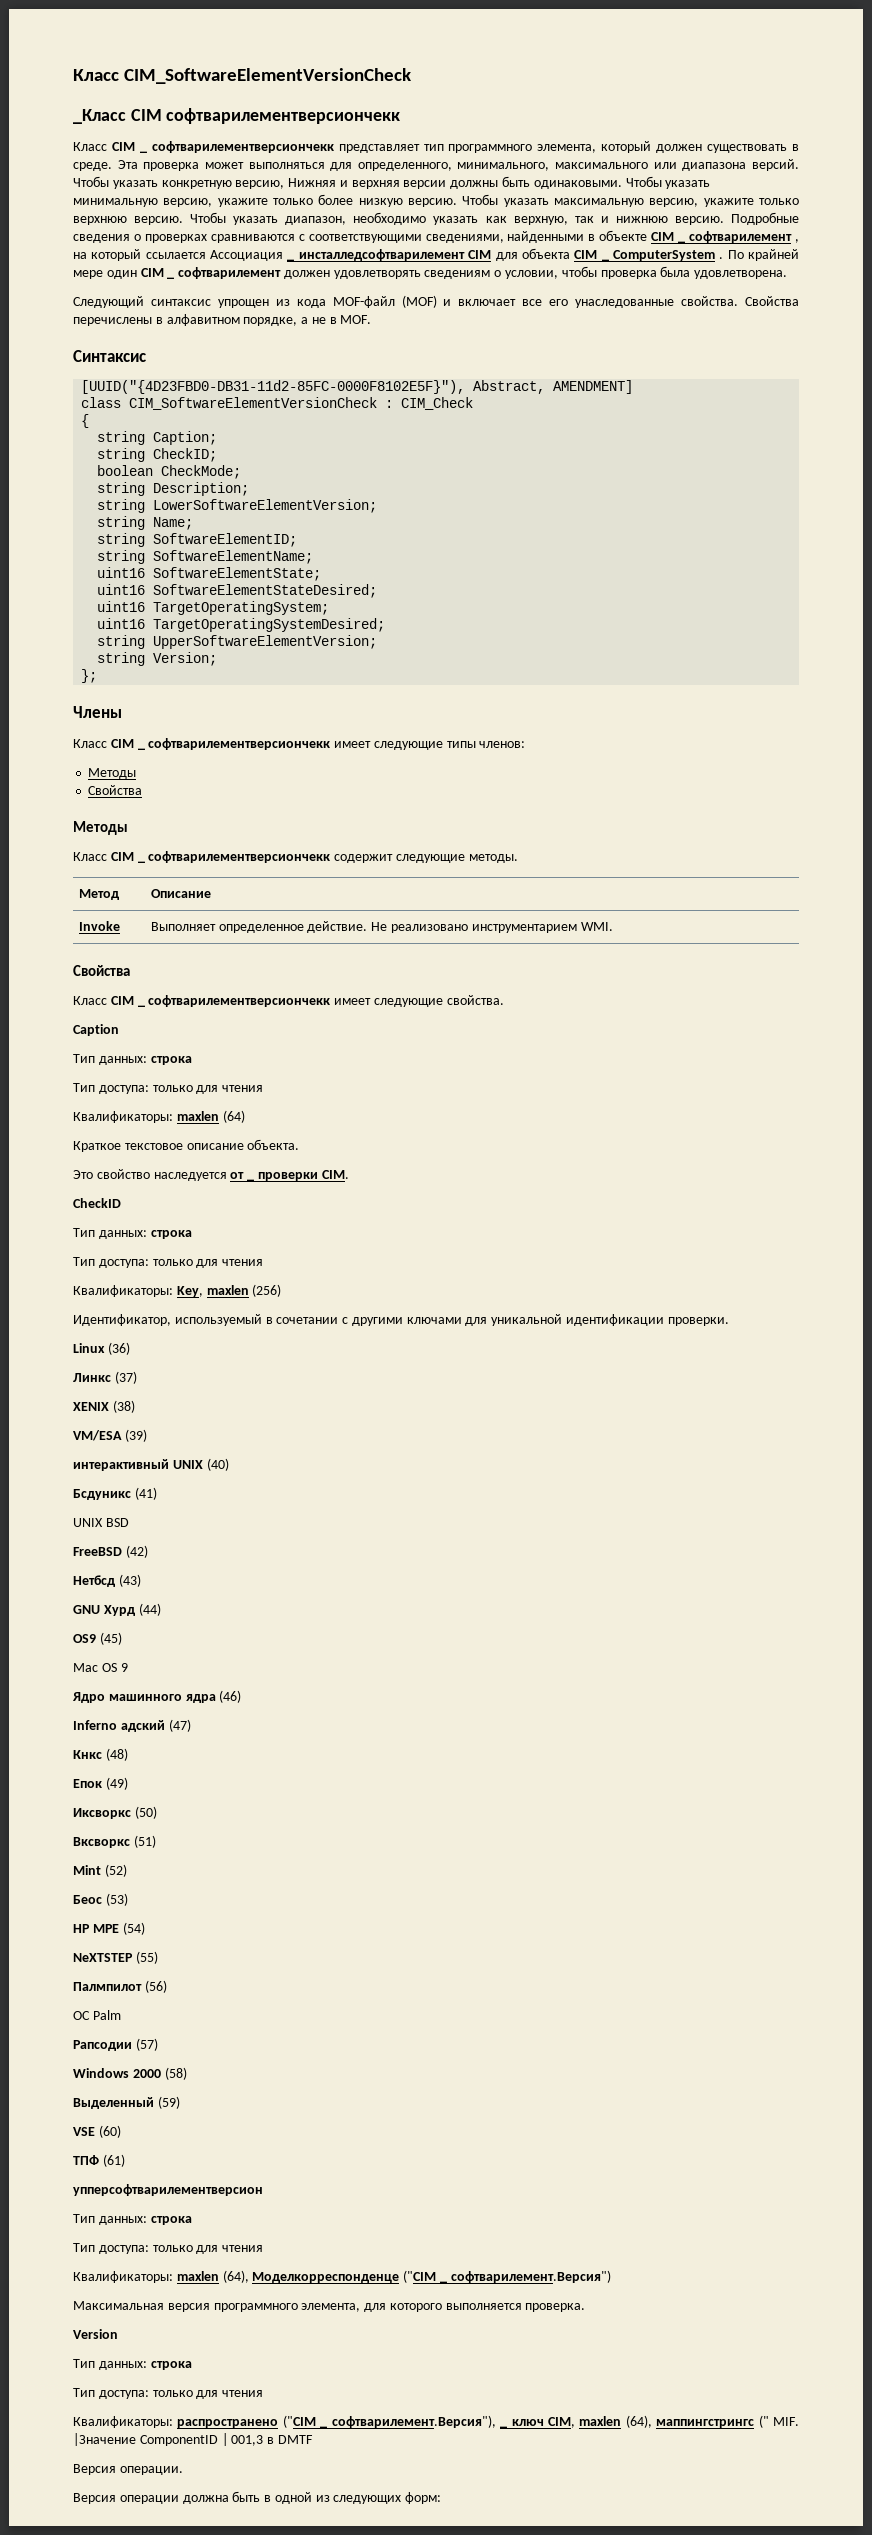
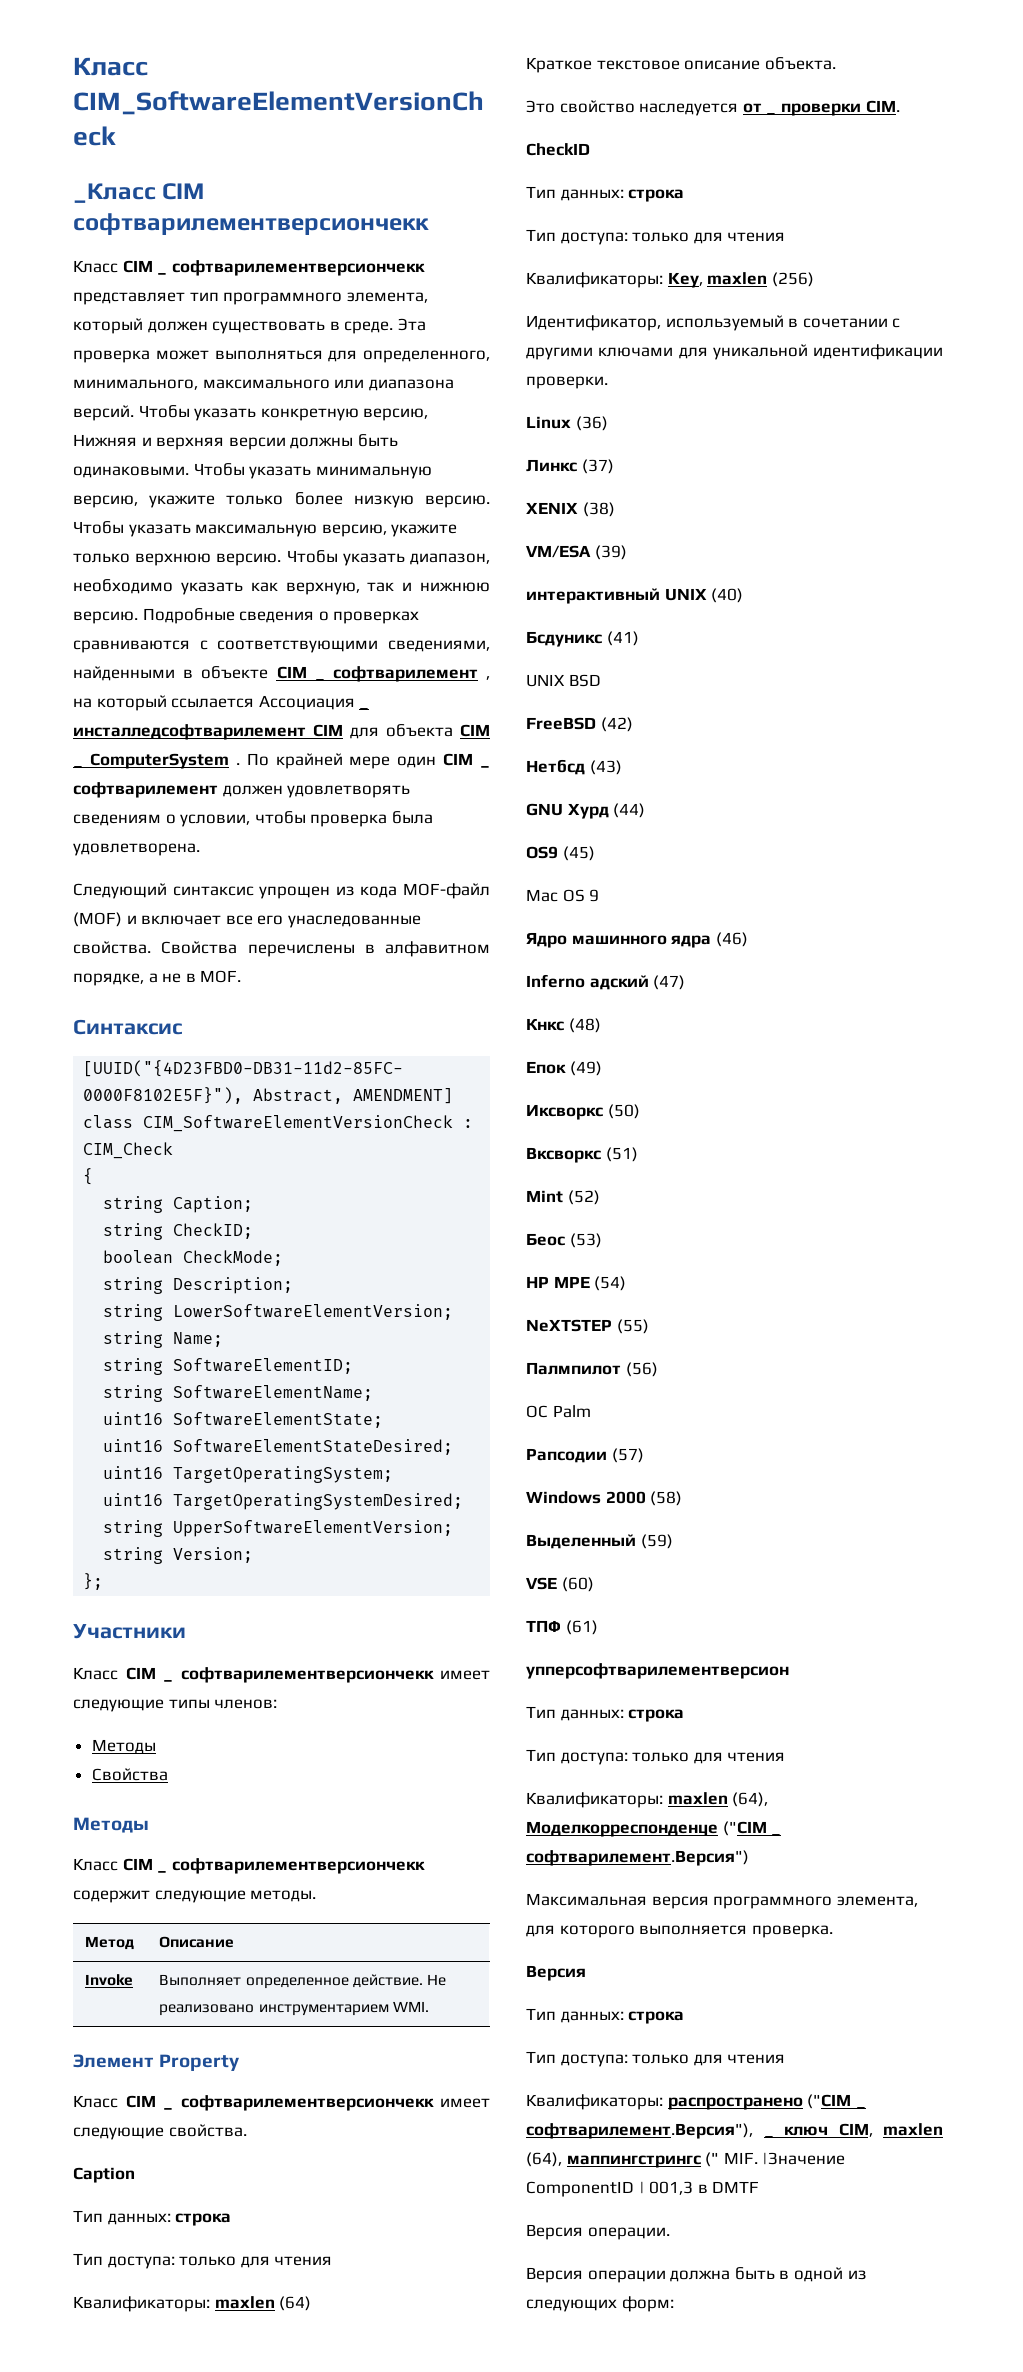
- Члены
+ Участники
  Invoke | Выполняет определенное действие. Не реализовано инструментарием WMI.
- Свойства
+ Элемент Property
  Максимальная версия программного элемента, для которого выполняется проверка.
- Version
+ Версия

